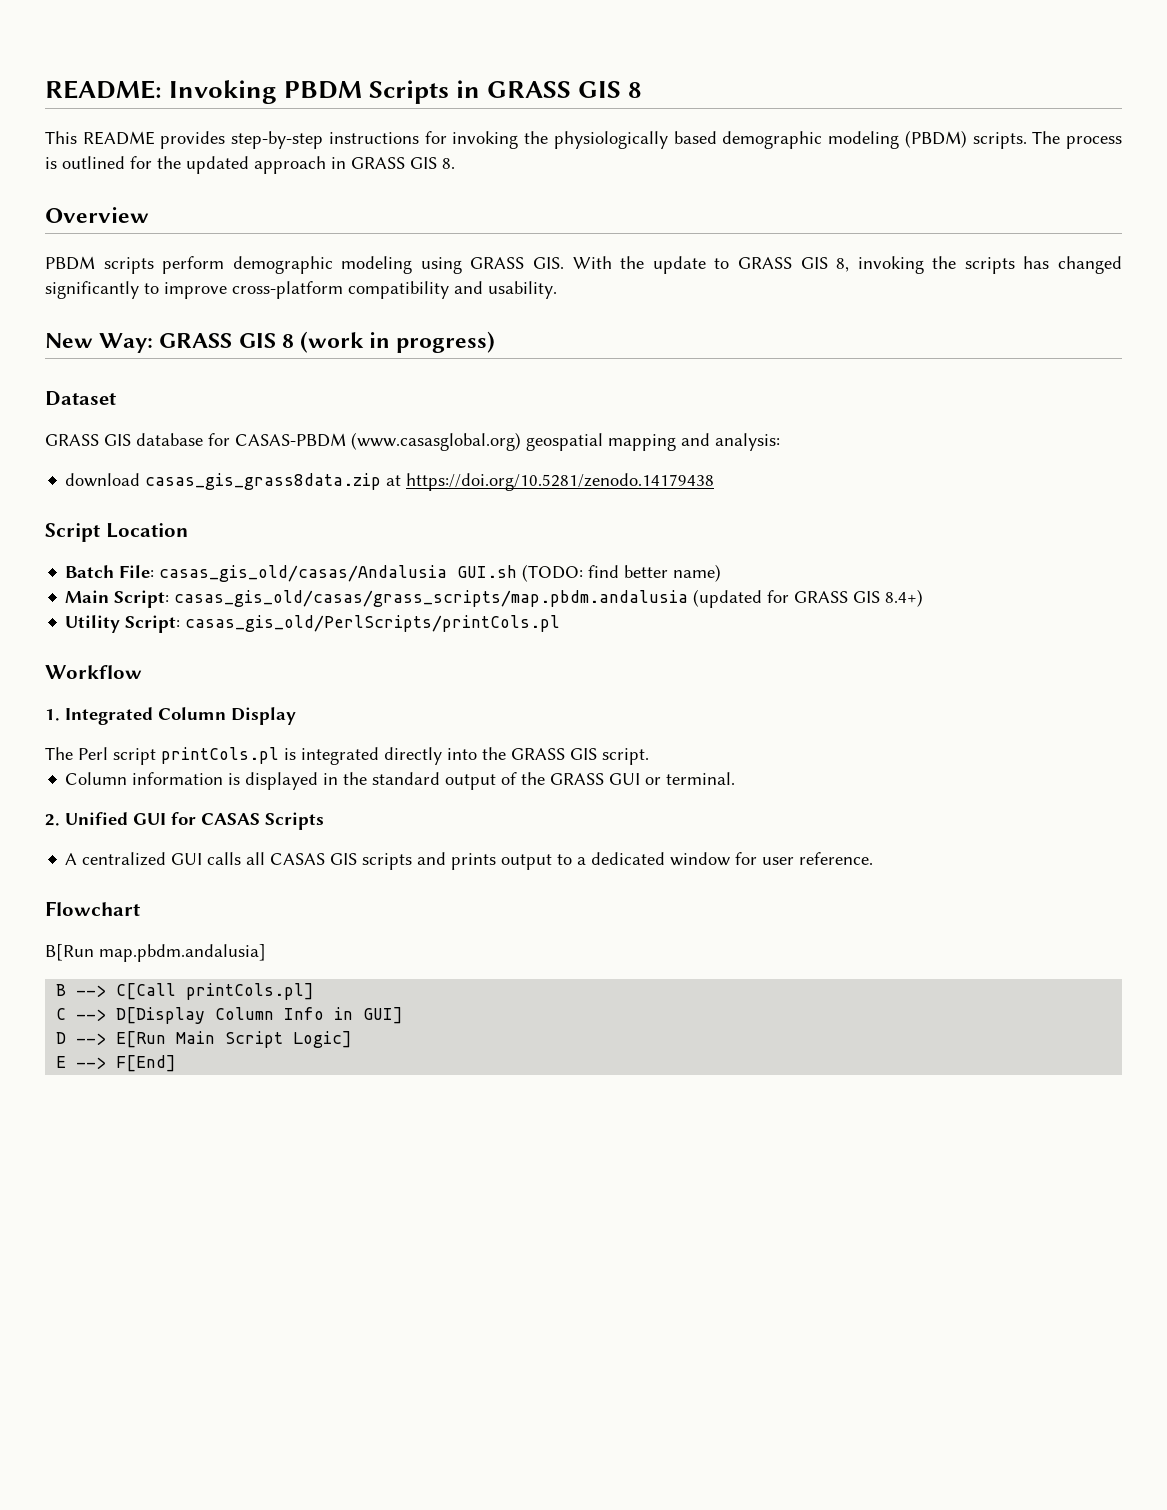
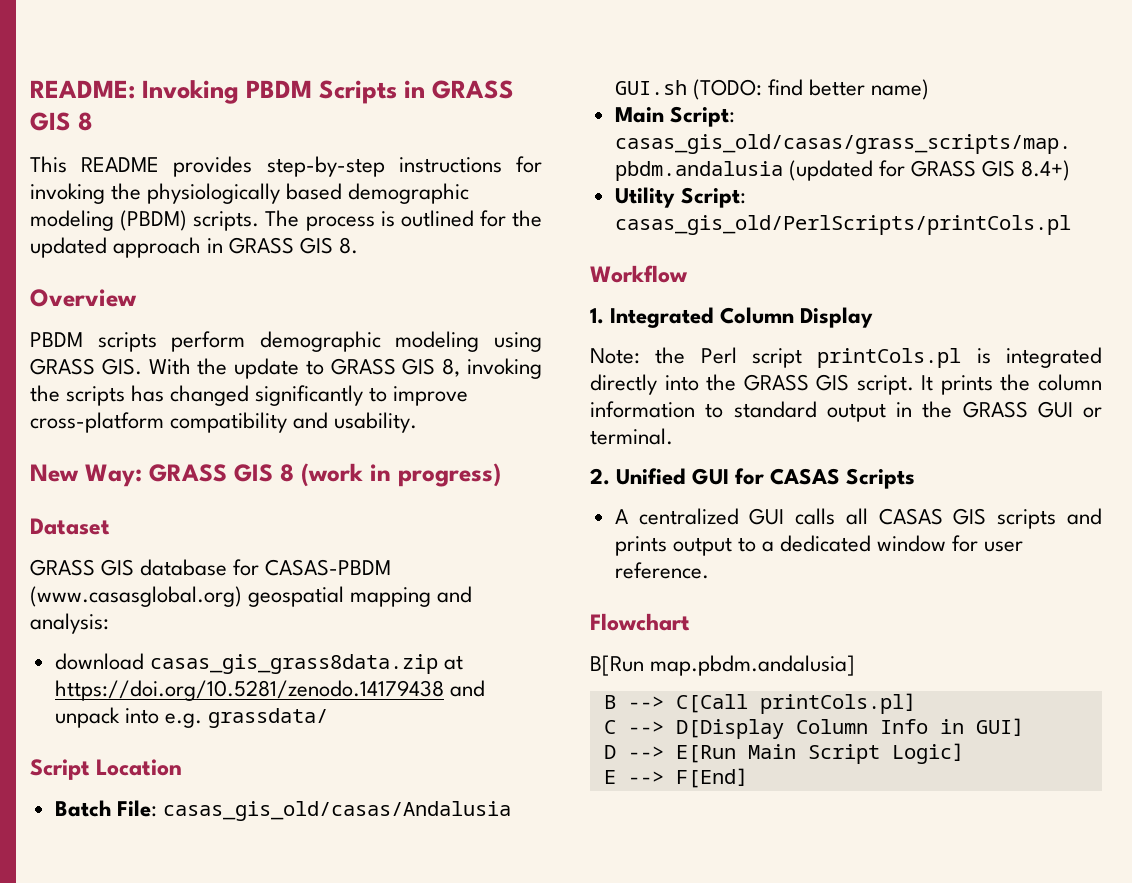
- download casas_gis_grass8data.zip at https://doi.org/10.5281/zenodo.14179438
+ download casas_gis_grass8data.zip at https://doi.org/10.5281/zenodo.14179438 and unpack into e.g. grassdata/
- The Perl script printCols.pl is integrated directly into the GRASS GIS script.
- Column information is displayed in the standard output of the GRASS GUI or terminal.
+ Note: the Perl script printCols.pl is integrated directly into the GRASS GIS script. It prints the column information to standard output in the GRASS GUI or terminal.

